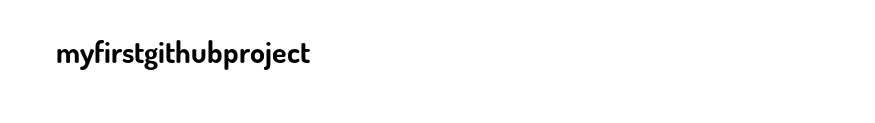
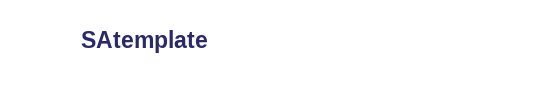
- myfirstgithubproject
+ SAtemplate

